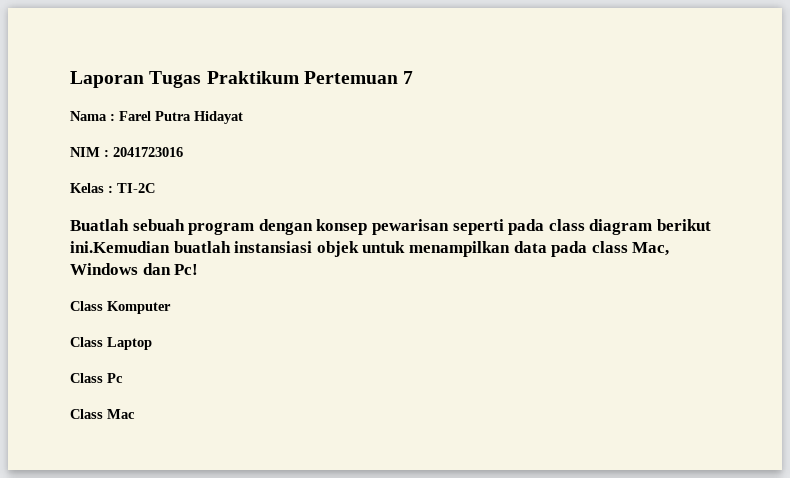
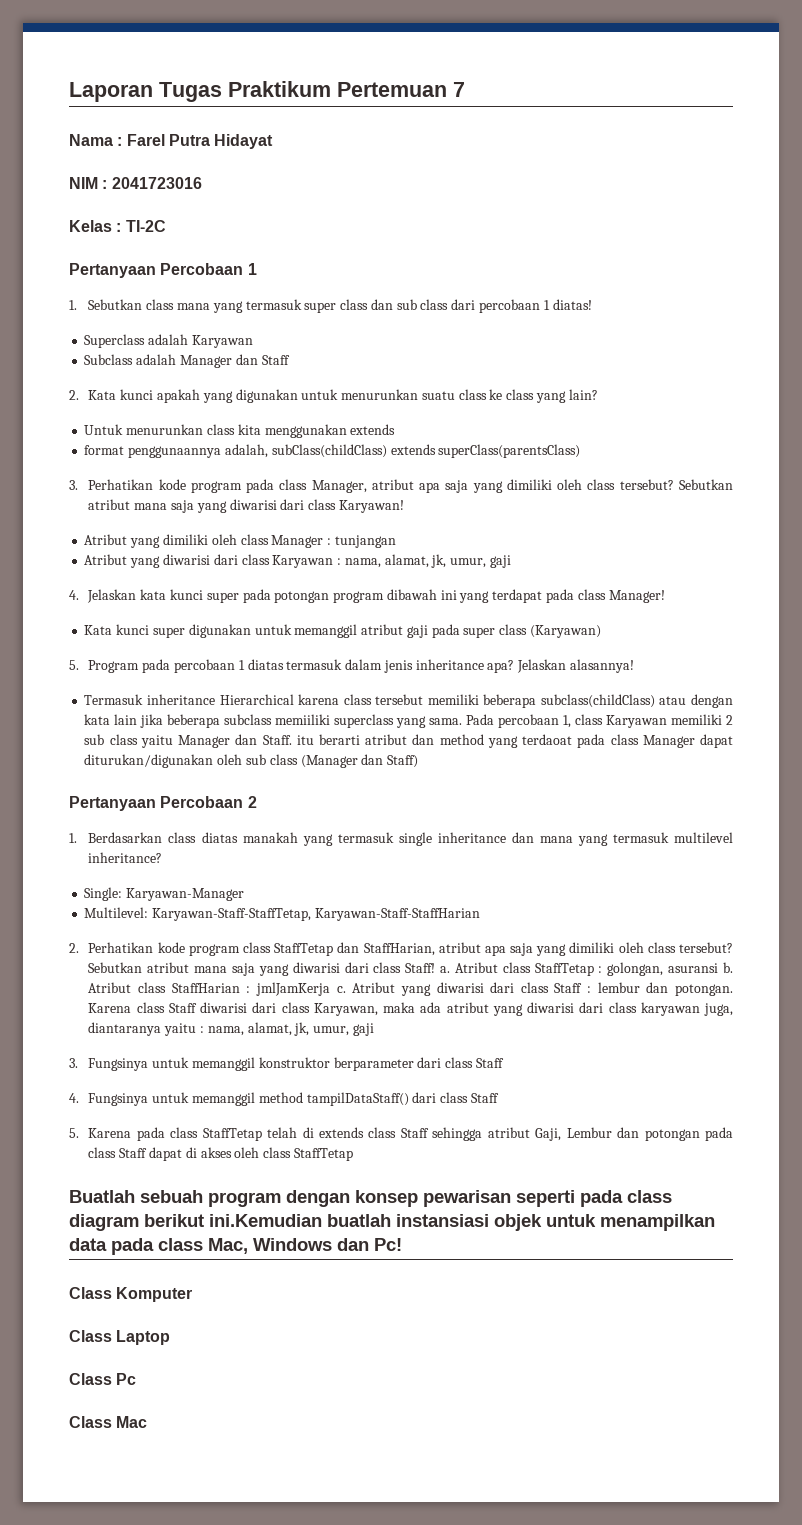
+ Pertanyaan Percobaan 1
+ 1. Sebutkan class mana yang termasuk super class dan sub class dari percobaan 1 diatas!
+ Superclass adalah Karyawan
+ Subclass adalah Manager dan Staff
+ 2. Kata kunci apakah yang digunakan untuk menurunkan suatu class ke class yang lain?
+ Untuk menurunkan class kita menggunakan extends
+ format penggunaannya adalah, subClass(childClass) extends superClass(parentsClass)
+ 3. Perhatikan kode program pada class Manager, atribut apa saja yang dimiliki oleh class tersebut? Sebutkan atribut mana saja yang diwarisi dari class Karyawan!
+ Atribut yang dimiliki oleh class Manager : tunjangan
+ Atribut yang diwarisi dari class Karyawan : nama, alamat, jk, umur, gaji
+ 4. Jelaskan kata kunci super pada potongan program dibawah ini yang terdapat pada class Manager!
+ Kata kunci super digunakan untuk memanggil atribut gaji pada super class (Karyawan)
+ 5. Program pada percobaan 1 diatas termasuk dalam jenis inheritance apa? Jelaskan alasannya!
+ Termasuk inheritance Hierarchical karena class tersebut memiliki beberapa subclass(childClass) atau dengan kata lain jika beberapa subclass memiiliki superclass yang sama. Pada percobaan 1, class Karyawan memiliki 2 sub class yaitu Manager dan Staff. itu berarti atribut dan method yang terdaoat pada class Manager dapat diturukan/digunakan oleh sub class (Manager dan Staff)
+ Pertanyaan Percobaan 2
+ 1. Berdasarkan class diatas manakah yang termasuk single inheritance dan mana yang termasuk multilevel inheritance?
+ Single: Karyawan-Manager
+ Multilevel: Karyawan-Staff-StaffTetap, Karyawan-Staff-StaffHarian
+ 2. Perhatikan kode program class StaffTetap dan StaffHarian, atribut apa saja yang dimiliki oleh class tersebut? Sebutkan atribut mana saja yang diwarisi dari class Staff! a. Atribut class StaffTetap : golongan, asuransi b. Atribut class StaffHarian : jmlJamKerja c. Atribut yang diwarisi dari class Staff : lembur dan potongan. Karena class Staff diwarisi dari class Karyawan, maka ada atribut yang diwarisi dari class karyawan juga, diantaranya yaitu : nama, alamat, jk, umur, gaji
+ 3. Fungsinya untuk memanggil konstruktor berparameter dari class Staff
+ 4. Fungsinya untuk memanggil method tampilDataStaff() dari class Staff
+ 5. Karena pada class StaffTetap telah di extends class Staff sehingga atribut Gaji, Lembur dan potongan pada class Staff dapat di akses oleh class StaffTetap

